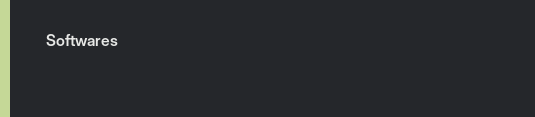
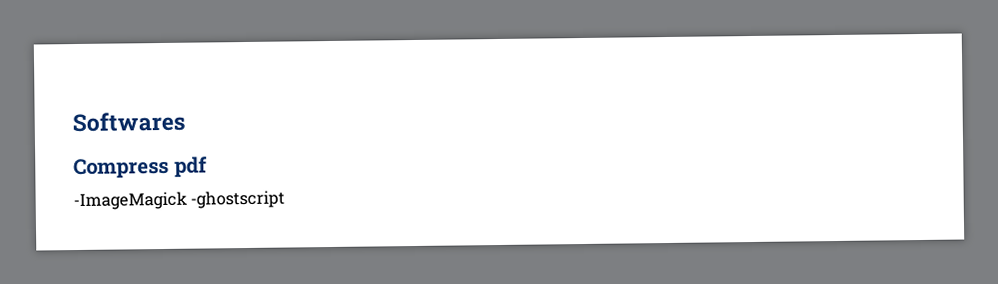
+ Compress pdf
+ -ImageMagick -ghostscript

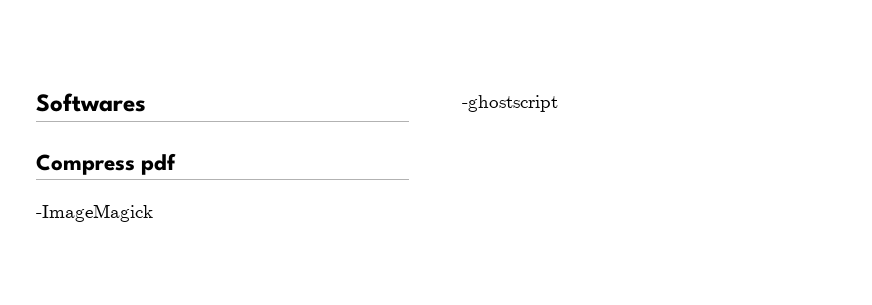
- -ImageMagick -ghostscript
+ -ImageMagick
+ -ghostscript

